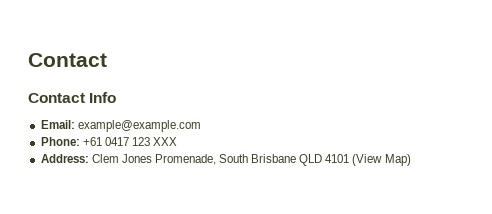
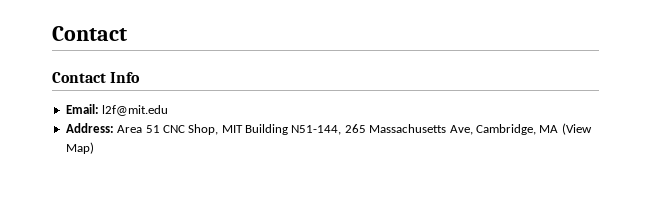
- Email: example@example.com
- Phone: +61 0417 123 XXX
- Address: Clem Jones Promenade, South Brisbane QLD 4101 (View Map)
+ Email: l2f@mit.edu
+ Address: Area 51 CNC Shop, MIT Building N51-144, 265 Massachusetts Ave, Cambridge, MA (View Map)

